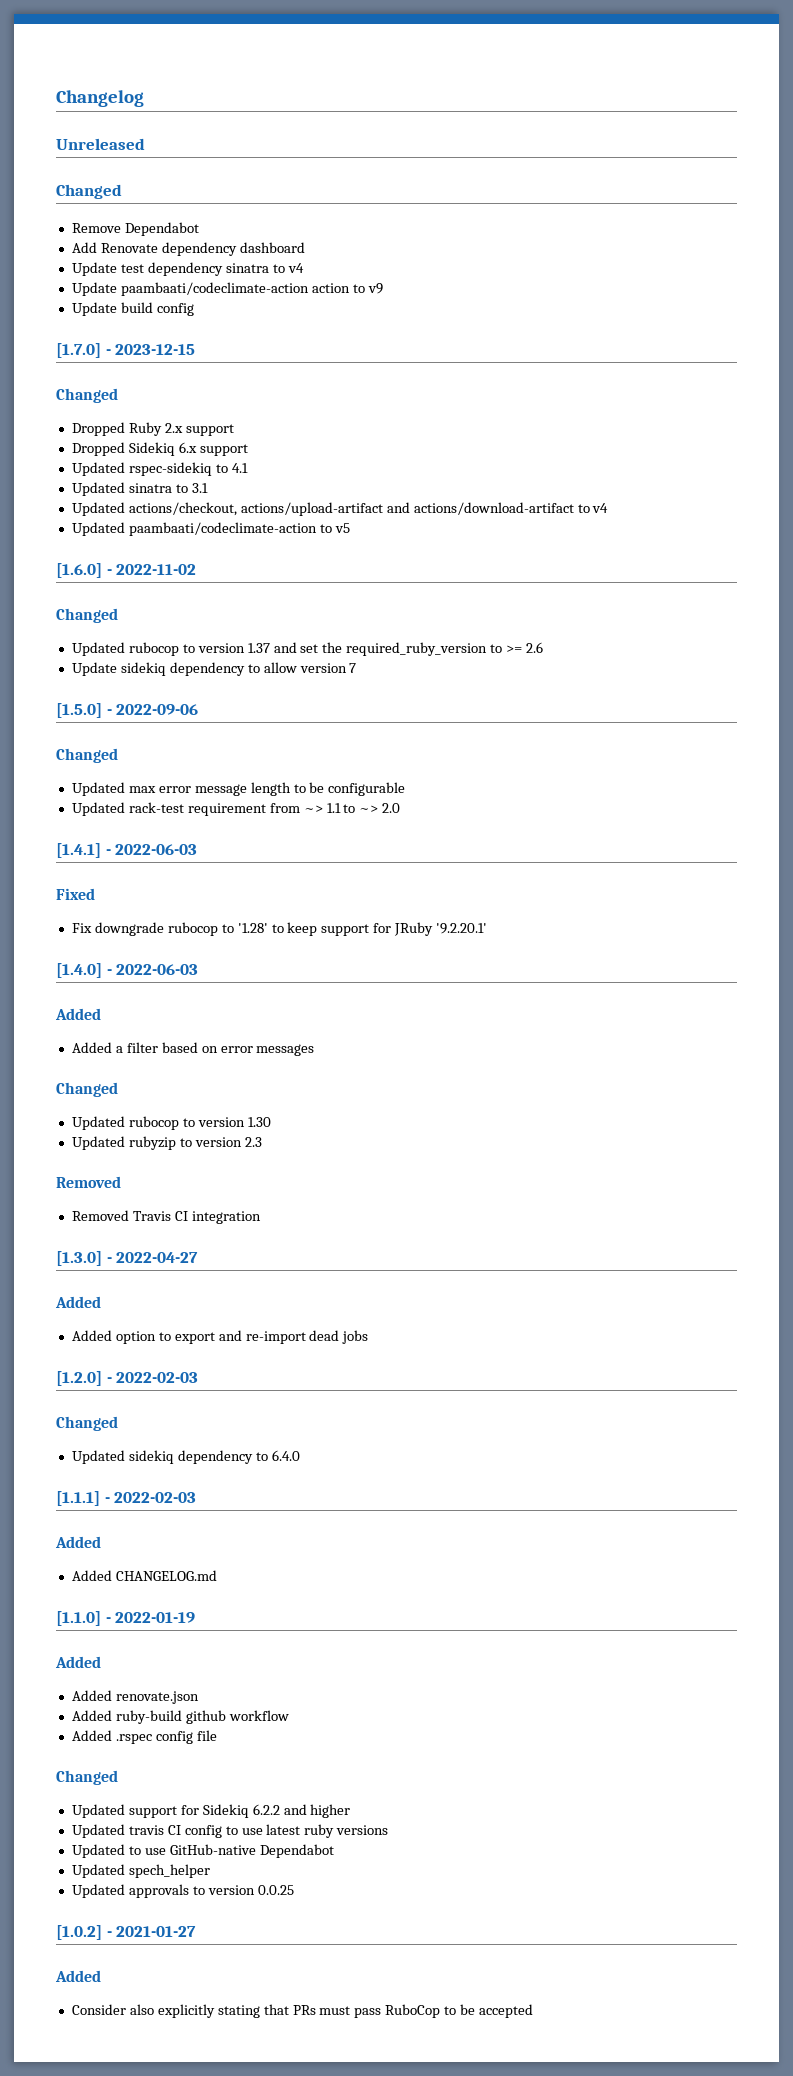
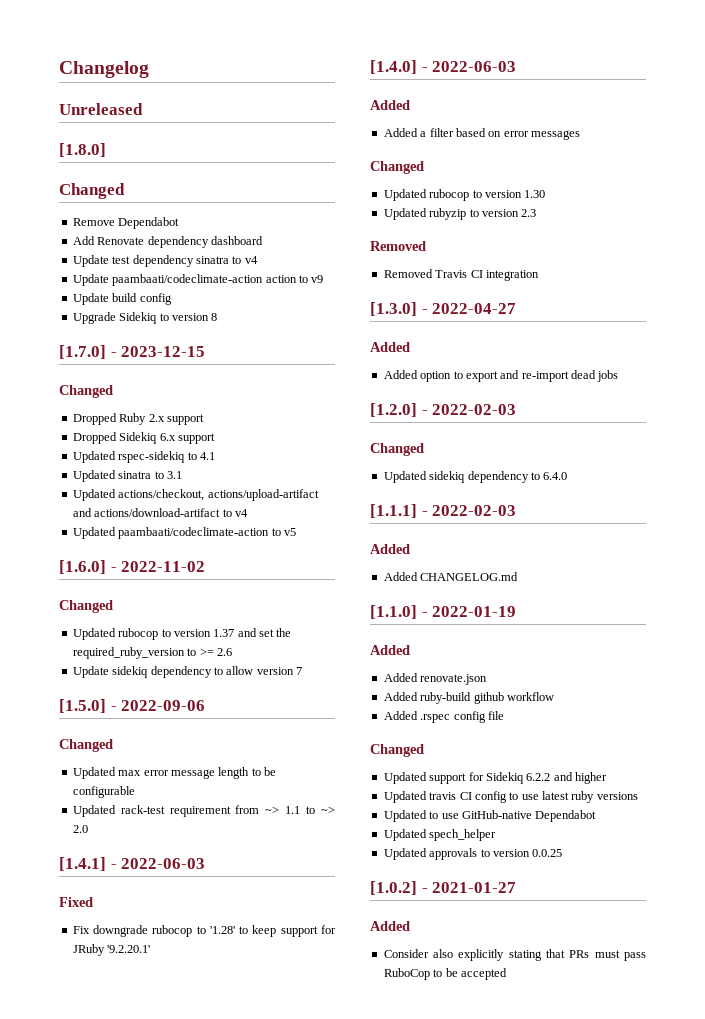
+ [1.8.0]
+ Upgrade Sidekiq to version 8

